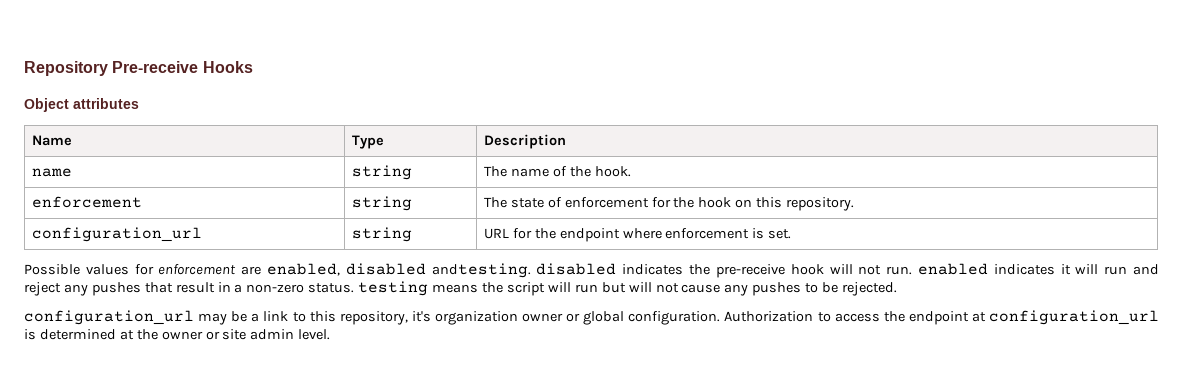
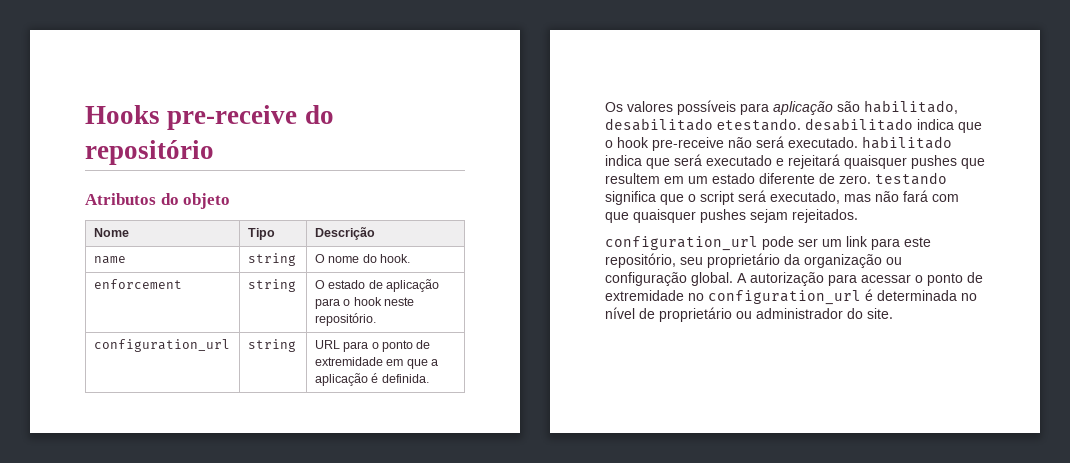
- Repository Pre-receive Hooks
- Object attributes
- Name | Type | Description
- name | string | The name of the hook.
- enforcement | string | The state of enforcement for the hook on this repository.
- configuration_url | string | URL for the endpoint where enforcement is set.
- Possible values for enforcement are enabled, disabled andtesting. disabled indicates the pre-receive hook will not run. enabled indicates it will run and reject any pushes that result in a non-zero status. testing means the script will run but will not cause any pushes to be rejected.
- configuration_url may be a link to this repository, it's organization owner or global configuration. Authorization to access the endpoint at configuration_url is determined at the owner or site admin level.
+ Hooks pre-receive do repositório
+ Atributos do objeto
+ Nome | Tipo | Descrição
+ name | string | O nome do hook.
+ enforcement | string | O estado de aplicação para o hook neste repositório.
+ configuration_url | string | URL para o ponto de extremidade em que a aplicação é definida.
+ Os valores possíveis para aplicação são habilitado, desabilitado etestando. desabilitado indica que o hook pre-receive não será executado. habilitado indica que será executado e rejeitará quaisquer pushes que resultem em um estado diferente de zero. testando significa que o script será executado, mas não fará com que quaisquer pushes sejam rejeitados.
+ configuration_url pode ser um link para este repositório, seu proprietário da organização ou configuração global. A autorização para acessar o ponto de extremidade no configuration_url é determinada no nível de proprietário ou administrador do site.

